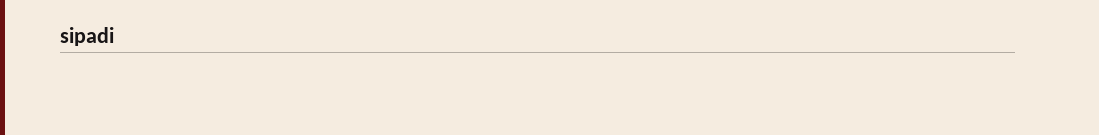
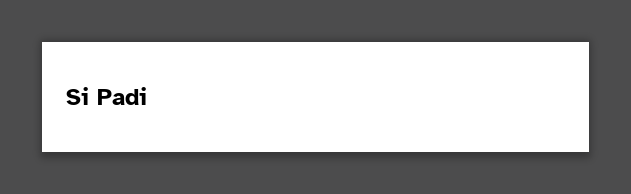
- sipadi
+ Si Padi

